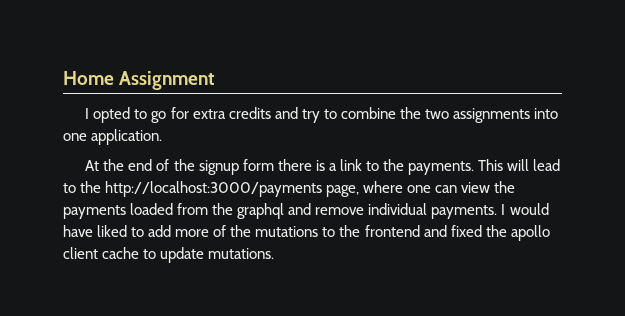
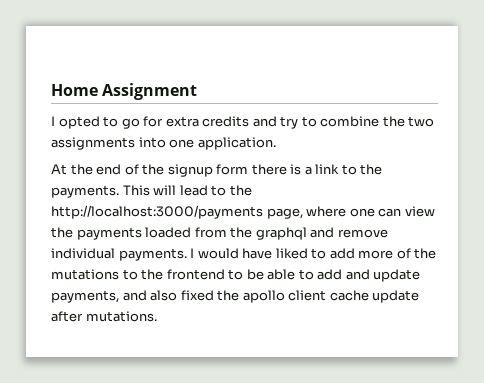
- I would have liked to add more of the mutations to the frontend and fixed the apollo client cache to update mutations.
+ I would have liked to add more of the mutations to the frontend to be able to add and update payments, and also fixed the apollo client cache update after mutations.

